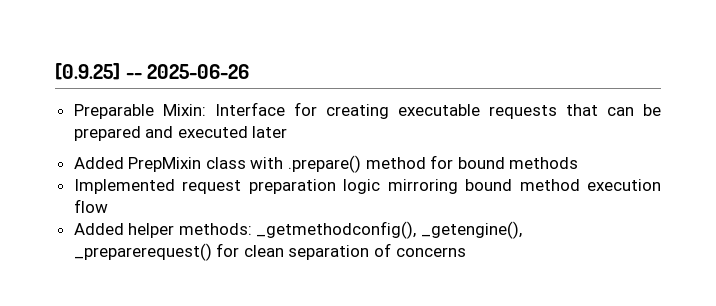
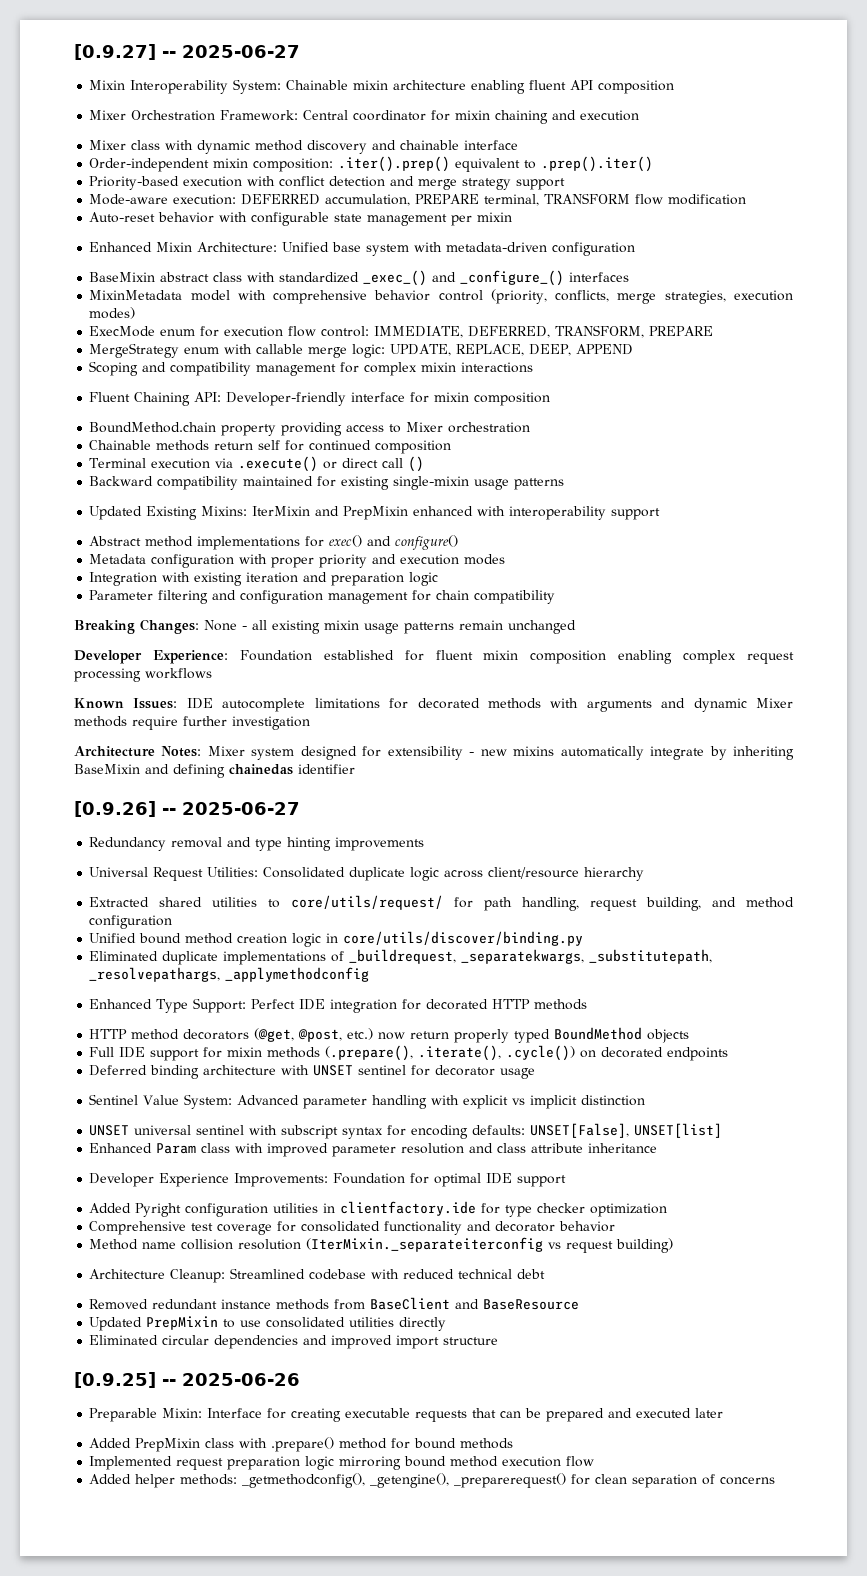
+ [0.9.27] -- 2025-06-27
+ Mixin Interoperability System: Chainable mixin architecture enabling fluent API composition
+ Mixer Orchestration Framework: Central coordinator for mixin chaining and execution
+ Mixer class with dynamic method discovery and chainable interface
+ Order-independent mixin composition: .iter().prep() equivalent to .prep().iter()
+ Priority-based execution with conflict detection and merge strategy support
+ Mode-aware execution: DEFERRED accumulation, PREPARE terminal, TRANSFORM flow modification
+ Auto-reset behavior with configurable state management per mixin
+ Enhanced Mixin Architecture: Unified base system with metadata-driven configuration
+ BaseMixin abstract class with standardized _exec_() and _configure_() interfaces
+ MixinMetadata model with comprehensive behavior control (priority, conflicts, merge strategies, execution modes)
+ ExecMode enum for execution flow control: IMMEDIATE, DEFERRED, TRANSFORM, PREPARE
+ MergeStrategy enum with callable merge logic: UPDATE, REPLACE, DEEP, APPEND
+ Scoping and compatibility management for complex mixin interactions
+ Fluent Chaining API: Developer-friendly interface for mixin composition
+ BoundMethod.chain property providing access to Mixer orchestration
+ Chainable methods return self for continued composition
+ Terminal execution via .execute() or direct call ()
+ Backward compatibility maintained for existing single-mixin usage patterns
+ Updated Existing Mixins: IterMixin and PrepMixin enhanced with interoperability support
+ Abstract method implementations for exec() and configure()
+ Metadata configuration with proper priority and execution modes
+ Integration with existing iteration and preparation logic
+ Parameter filtering and configuration management for chain compatibility
+ Breaking Changes: None - all existing mixin usage patterns remain unchanged
+ Developer Experience: Foundation established for fluent mixin composition enabling complex request processing workflows
+ Known Issues: IDE autocomplete limitations for decorated methods with arguments and dynamic Mixer methods require further investigation
+ Architecture Notes: Mixer system designed for extensibility - new mixins automatically integrate by inheriting BaseMixin and defining chainedas identifier
+ [0.9.26] -- 2025-06-27
+ Redundancy removal and type hinting improvements
+ Universal Request Utilities: Consolidated duplicate logic across client/resource hierarchy
+ Extracted shared utilities to core/utils/request/ for path handling, request building, and method configuration
+ Unified bound method creation logic in core/utils/discover/binding.py
+ Eliminated duplicate implementations of _buildrequest, _separatekwargs, _substitutepath, _resolvepathargs, _applymethodconfig
+ Enhanced Type Support: Perfect IDE integration for decorated HTTP methods
+ HTTP method decorators (@get, @post, etc.) now return properly typed BoundMethod objects
+ Full IDE support for mixin methods (.prepare(), .iterate(), .cycle()) on decorated endpoints
+ Deferred binding architecture with UNSET sentinel for decorator usage
+ Sentinel Value System: Advanced parameter handling with explicit vs implicit distinction
+ UNSET universal sentinel with subscript syntax for encoding defaults: UNSET[False], UNSET[list]
+ Enhanced Param class with improved parameter resolution and class attribute inheritance
+ Developer Experience Improvements: Foundation for optimal IDE support
+ Added Pyright configuration utilities in clientfactory.ide for type checker optimization
+ Comprehensive test coverage for consolidated functionality and decorator behavior
+ Method name collision resolution (IterMixin._separateiterconfig vs request building)
+ Architecture Cleanup: Streamlined codebase with reduced technical debt
+ Removed redundant instance methods from BaseClient and BaseResource
+ Updated PrepMixin to use consolidated utilities directly
+ Eliminated circular dependencies and improved import structure

